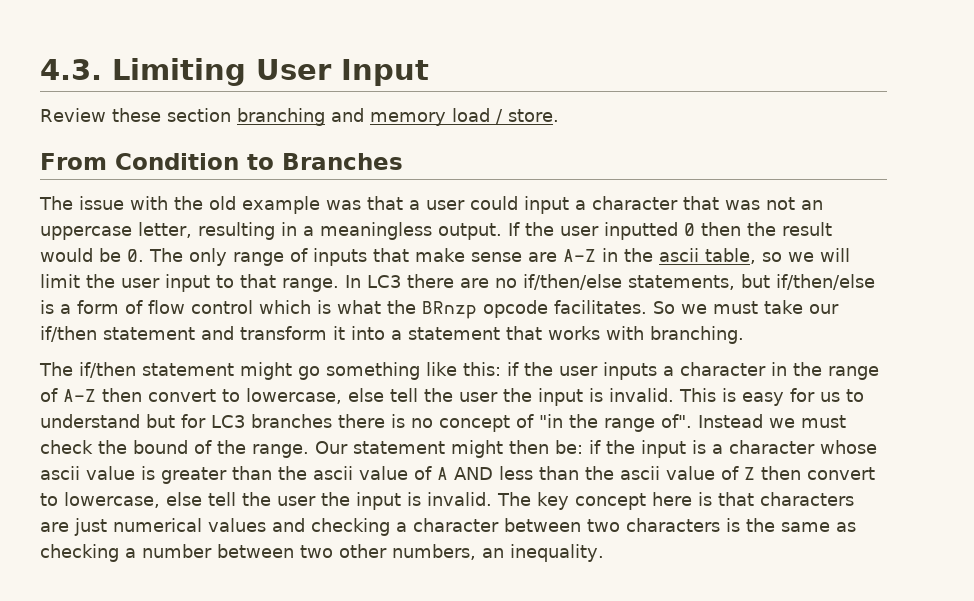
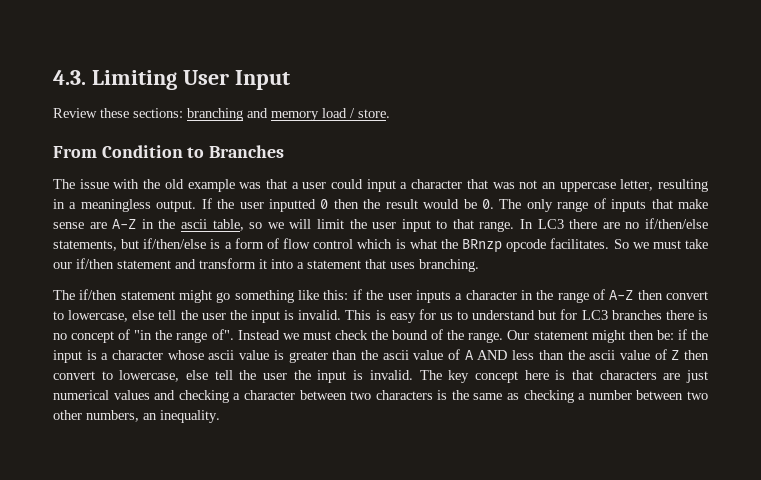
- Review these section branching and memory load / store.
+ Review these sections: branching and memory load / store.
- So we must take our if/then statement and transform it into a statement that works with branching.
+ So we must take our if/then statement and transform it into a statement that uses branching.

